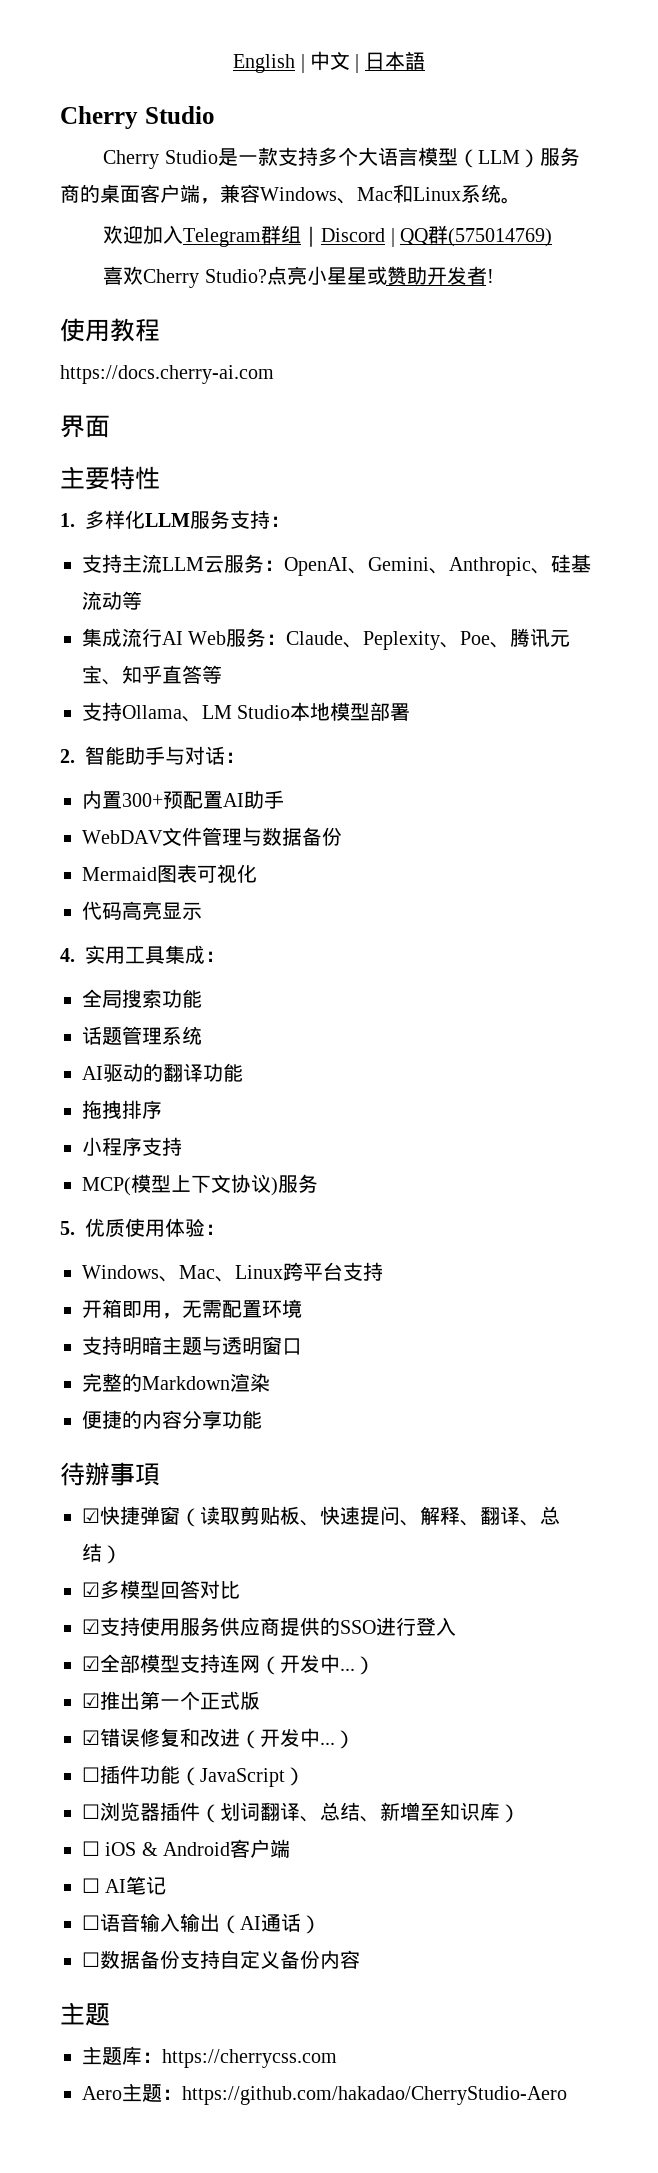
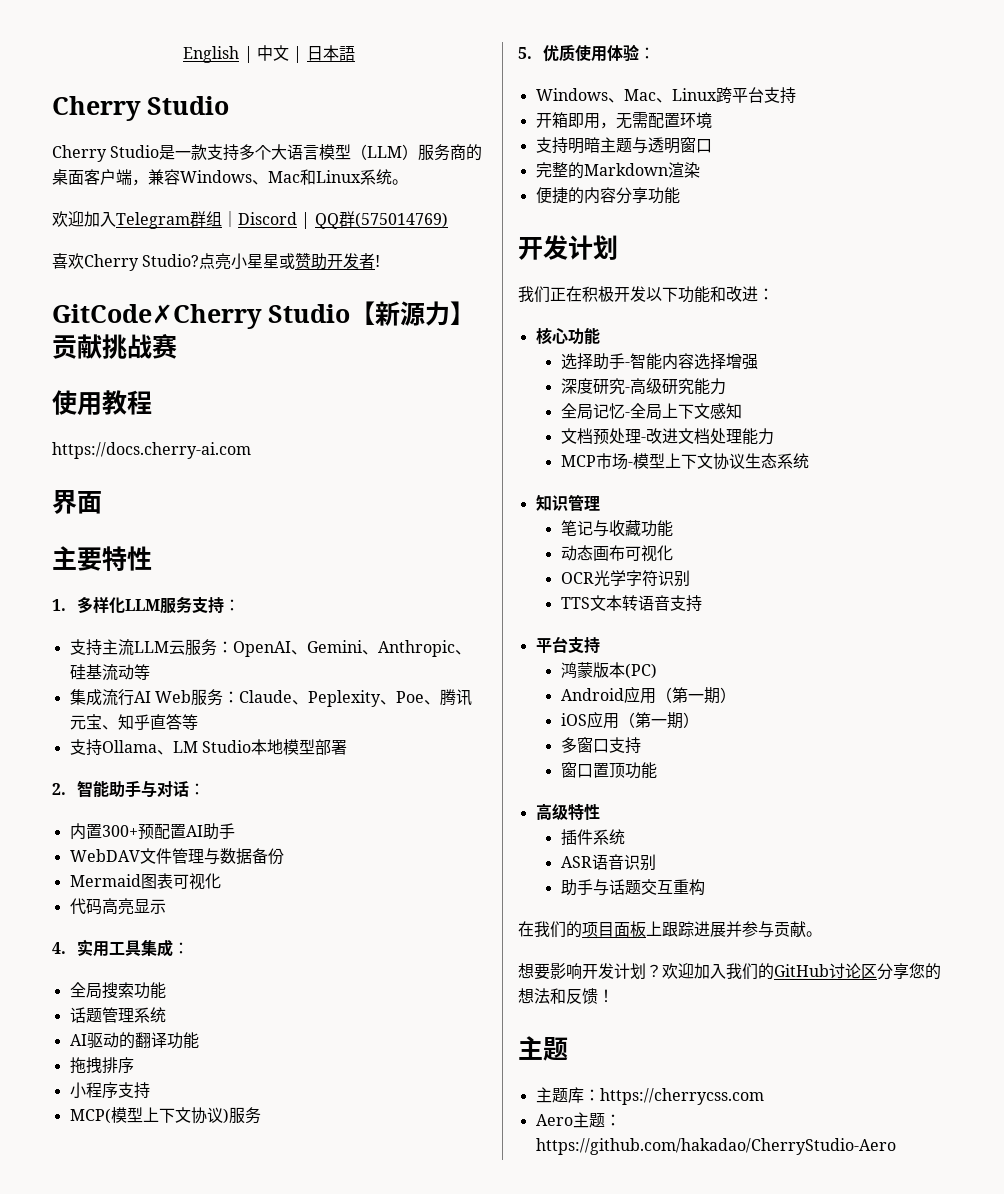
+ GitCode✗Cherry Studio【新源力】贡献挑战赛
  便捷的内容分享功能
- 待辦事項
- ☑快捷弹窗（读取剪贴板、快速提问、解释、翻译、总结）
- ☑多模型回答对比
- ☑支持使用服务供应商提供的SSO进行登入
- ☑全部模型支持连网（开发中...）
- ☑推出第一个正式版
- ☑错误修复和改进（开发中...）
- ☐插件功能（JavaScript）
- ☐浏览器插件（划词翻译、总结、新增至知识库）
- ☐ iOS & Android客户端
- ☐ AI笔记
- ☐语音输入输出（AI通话）
- ☐数据备份支持自定义备份内容
+ 开发计划
+ 我们正在积极开发以下功能和改进：
+ 核心功能
+ 选择助手-智能内容选择增强
+ 深度研究-高级研究能力
+ 全局记忆-全局上下文感知
+ 文档预处理-改进文档处理能力
+ MCP市场-模型上下文协议生态系统
+ 知识管理
+ 笔记与收藏功能
+ 动态画布可视化
+ OCR光学字符识别
+ TTS文本转语音支持
+ 平台支持
+ 鸿蒙版本(PC)
+ Android应用（第一期）
+ iOS应用（第一期）
+ 多窗口支持
+ 窗口置顶功能
+ 高级特性
+ 插件系统
+ ASR语音识别
+ 助手与话题交互重构
+ 在我们的项目面板上跟踪进展并参与贡献。
+ 想要影响开发计划？欢迎加入我们的GitHub讨论区分享您的想法和反馈！

